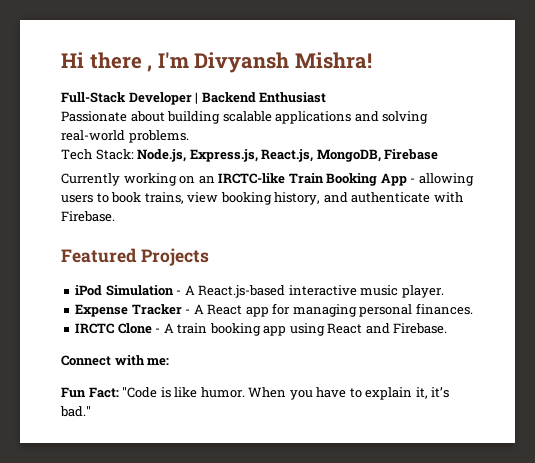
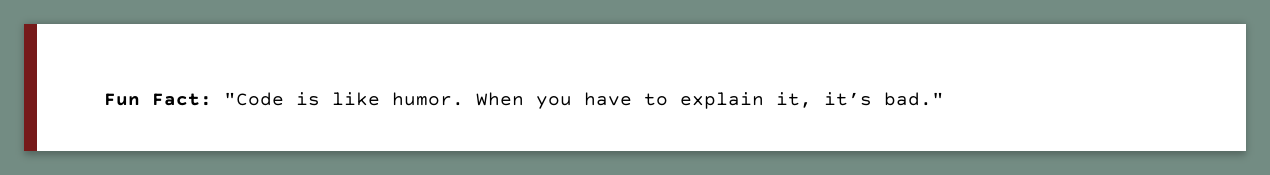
- Hi there , I'm Divyansh Mishra!
- Full-Stack Developer | Backend Enthusiast
- Passionate about building scalable applications and solving real-world problems.
- Tech Stack: Node.js, Express.js, React.js, MongoDB, Firebase
- Currently working on an IRCTC-like Train Booking App - allowing users to book trains, view booking history, and authenticate with Firebase.
- Featured Projects
- iPod Simulation - A React.js-based interactive music player.
- Expense Tracker - A React app for managing personal finances.
- IRCTC Clone - A train booking app using React and Firebase.
- Connect with me:

